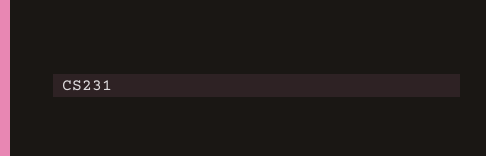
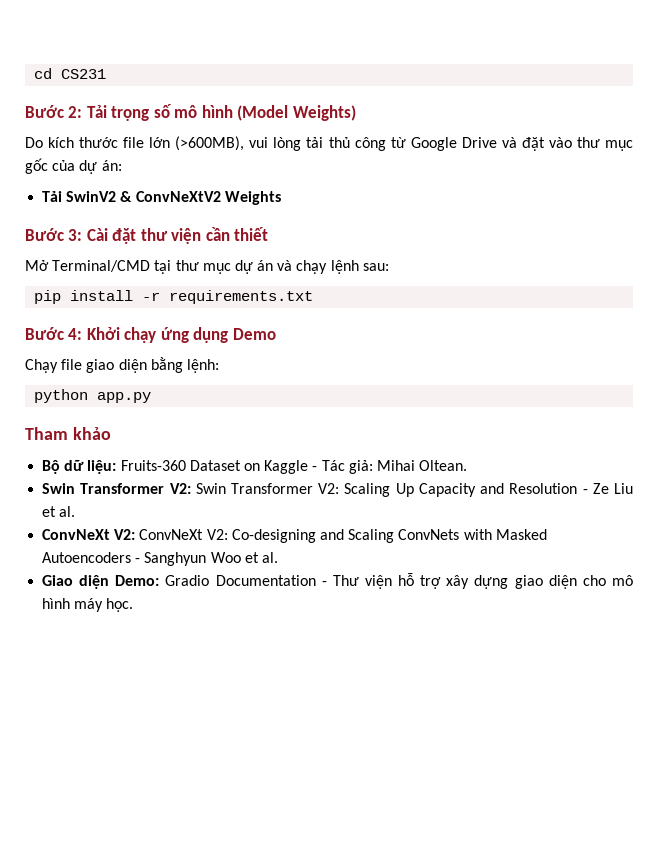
- CS231
+ cd CS231
+ Bước 2: Tải trọng số mô hình (Model Weights)
+ Do kích thước file lớn (>600MB), vui lòng tải thủ công từ Google Drive và đặt vào thư mục gốc của dự án:
+ Tải SwinV2 & ConvNeXtV2 Weights
+ Bước 3: Cài đặt thư viện cần thiết
+ Mở Terminal/CMD tại thư mục dự án và chạy lệnh sau:
+ pip install -r requirements.txt
+ Bước 4: Khởi chạy ứng dụng Demo
+ Chạy file giao diện bằng lệnh:
+ python app.py
+ Tham khảo
+ Bộ dữ liệu: Fruits-360 Dataset on Kaggle - Tác giả: Mihai Oltean.
+ Swin Transformer V2: Swin Transformer V2: Scaling Up Capacity and Resolution - Ze Liu et al.
+ ConvNeXt V2: ConvNeXt V2: Co-designing and Scaling ConvNets with Masked Autoencoders - Sanghyun Woo et al.
+ Giao diện Demo: Gradio Documentation - Thư viện hỗ trợ xây dựng giao diện cho mô hình máy học.

